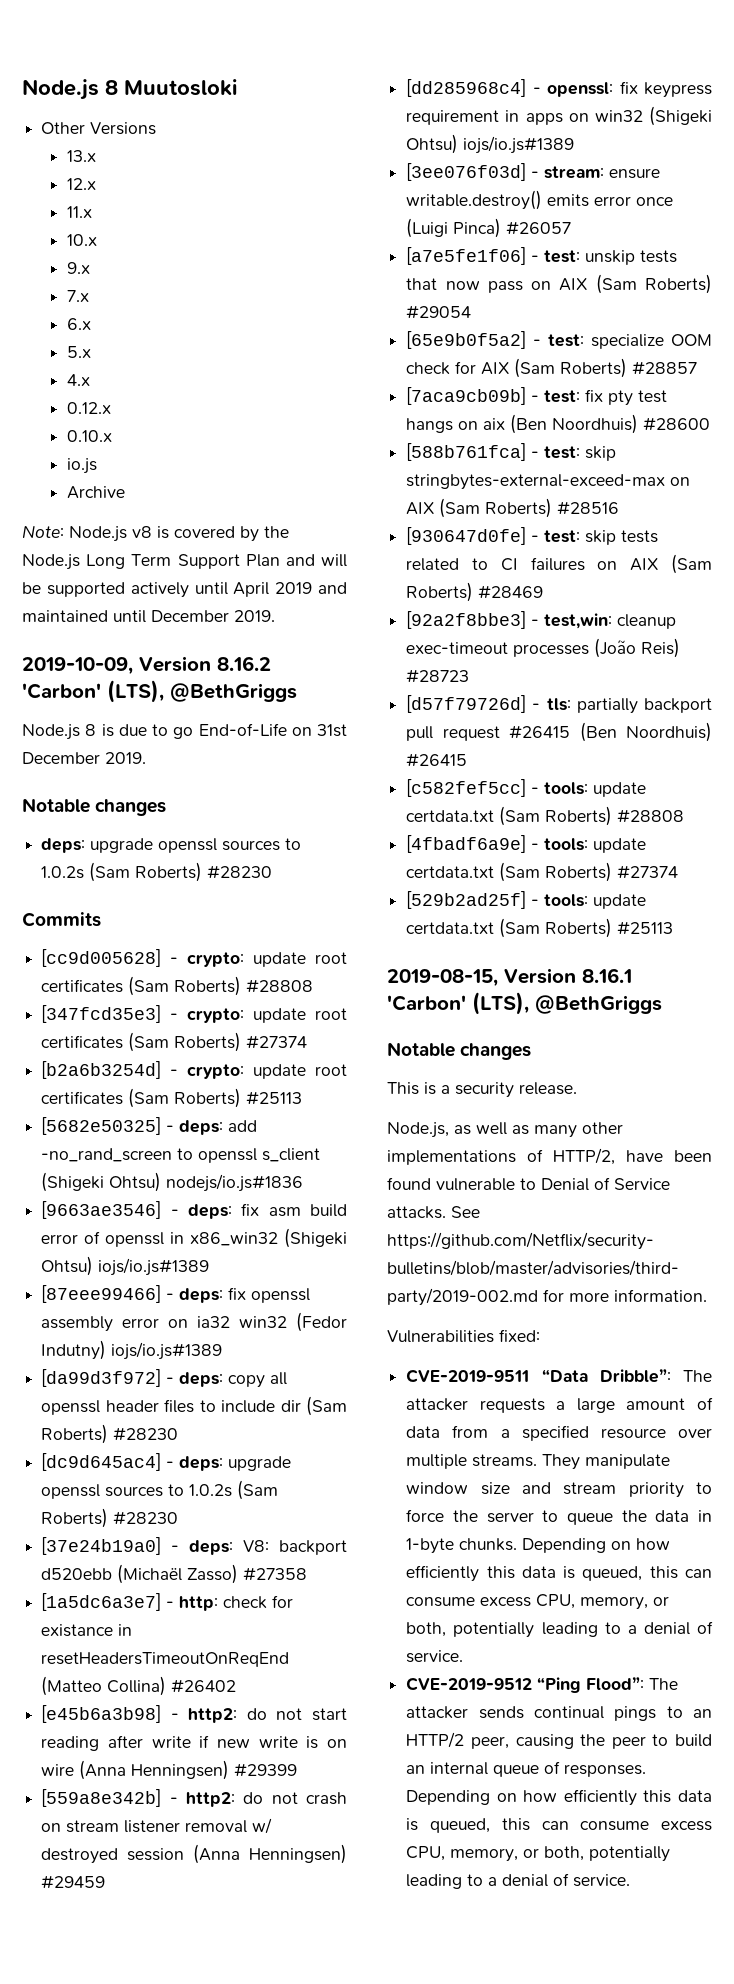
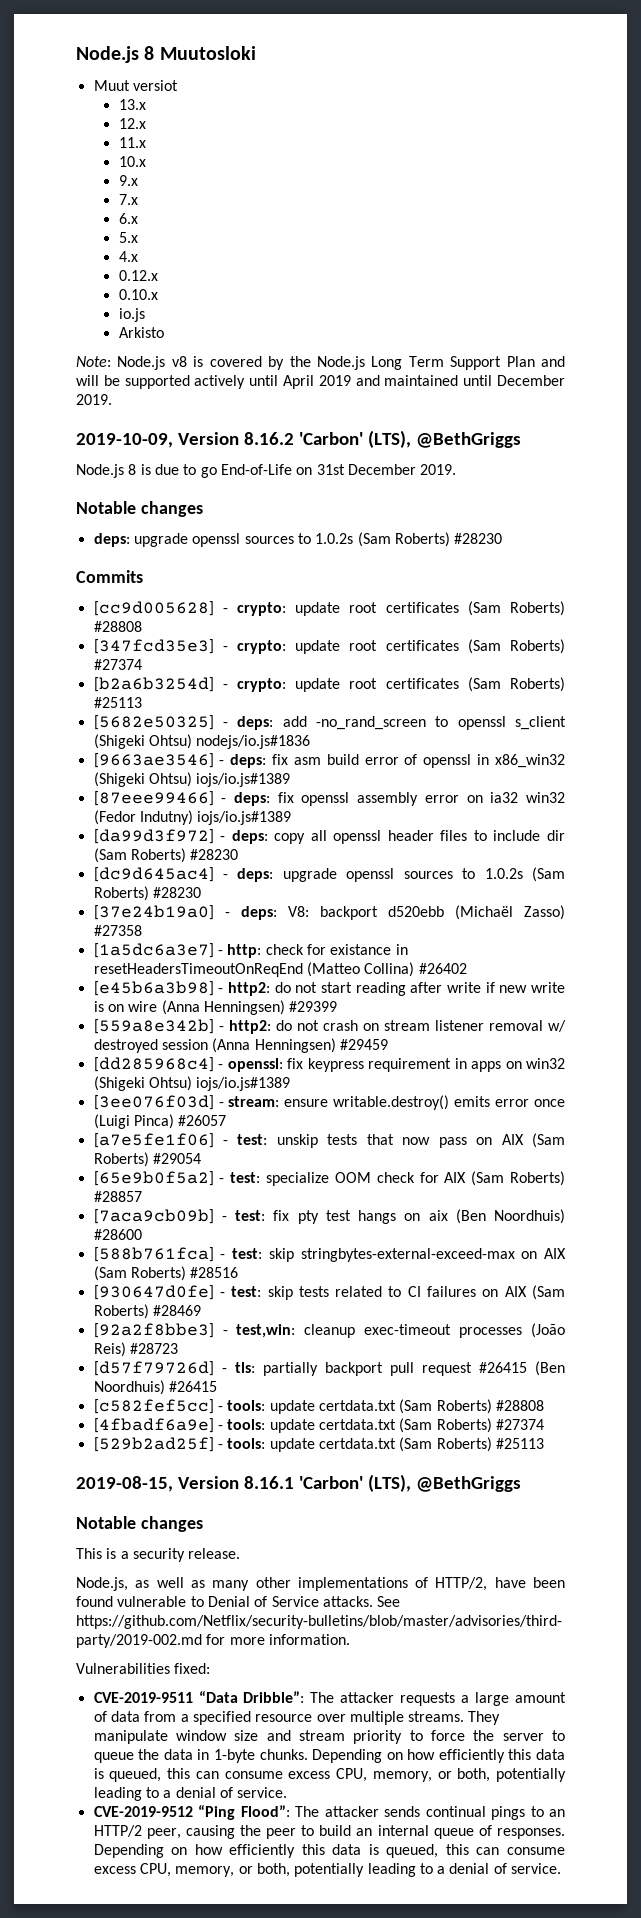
- Other Versions
+ Muut versiot
- Archive
+ Arkisto

